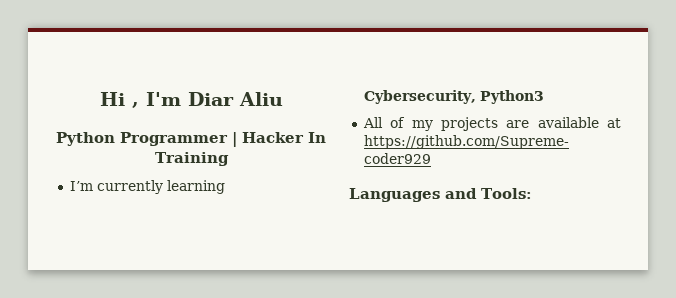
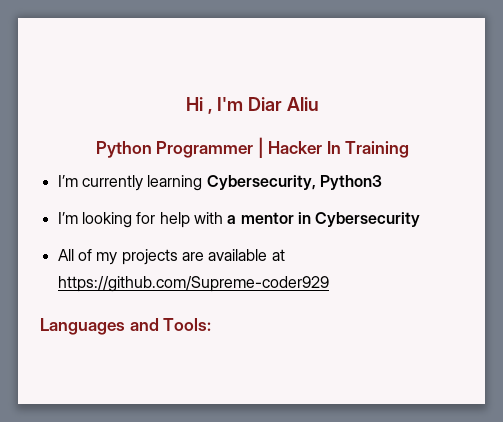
+ I’m looking for help with a mentor in Cybersecurity

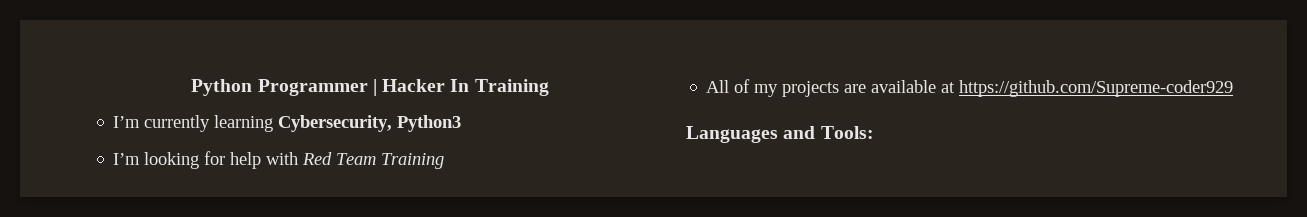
- Hi , I'm Diar Aliu
- I’m looking for help with a mentor in Cybersecurity
+ I’m looking for help with Red Team Training

